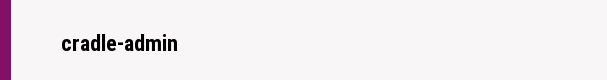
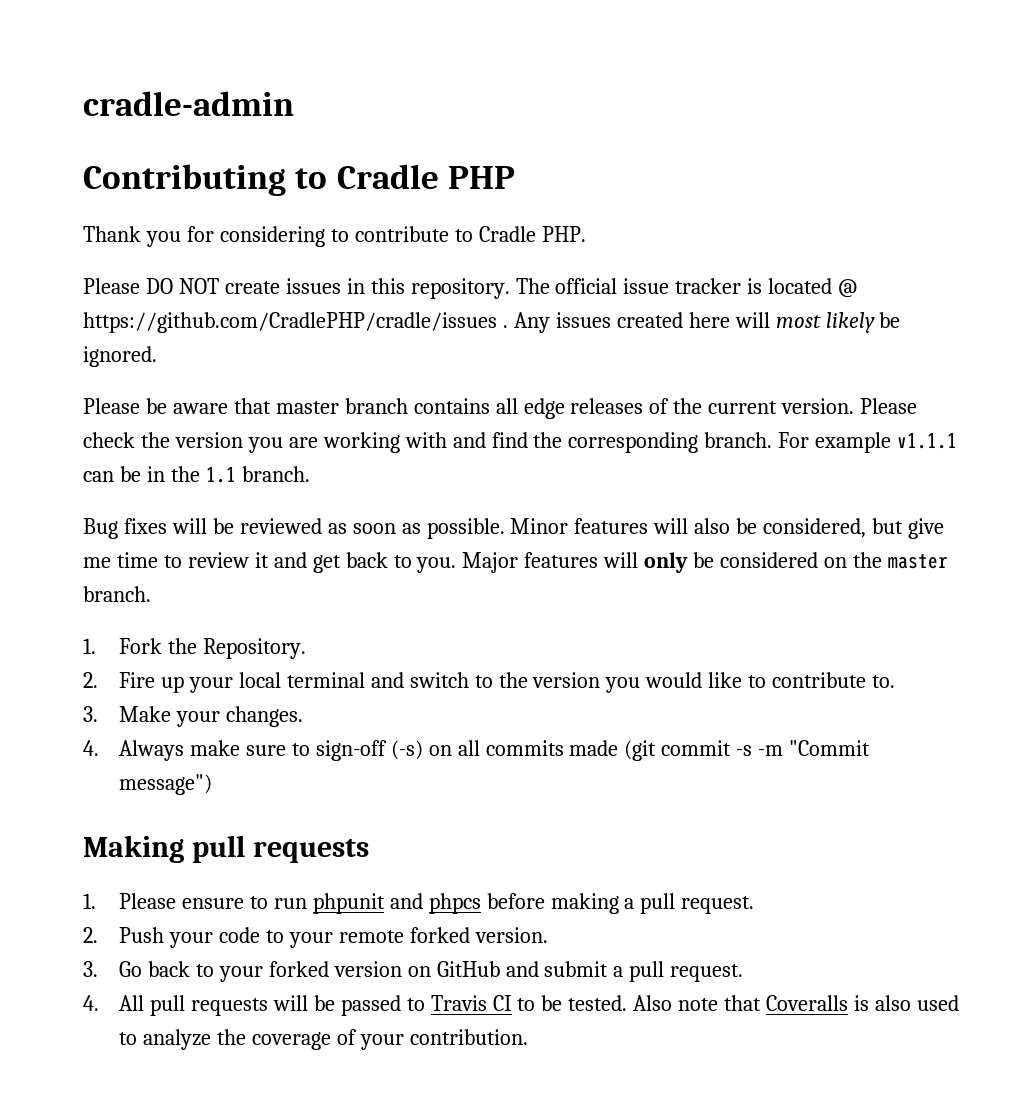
+ Contributing to Cradle PHP
+ Thank you for considering to contribute to Cradle PHP.
+ Please DO NOT create issues in this repository. The official issue tracker is located @ https://github.com/CradlePHP/cradle/issues . Any issues created here will most likely be ignored.
+ Please be aware that master branch contains all edge releases of the current version. Please check the version you are working with and find the corresponding branch. For example v1.1.1 can be in the 1.1 branch.
+ Bug fixes will be reviewed as soon as possible. Minor features will also be considered, but give me time to review it and get back to you. Major features will only be considered on the master branch.
+ 1. Fork the Repository.
+ 2. Fire up your local terminal and switch to the version you would like to contribute to.
+ 3. Make your changes.
+ 4. Always make sure to sign-off (-s) on all commits made (git commit -s -m "Commit message")
+ Making pull requests
+ 1. Please ensure to run phpunit and phpcs before making a pull request.
+ 2. Push your code to your remote forked version.
+ 3. Go back to your forked version on GitHub and submit a pull request.
+ 4. All pull requests will be passed to Travis CI to be tested. Also note that Coveralls is also used to analyze the coverage of your contribution.

